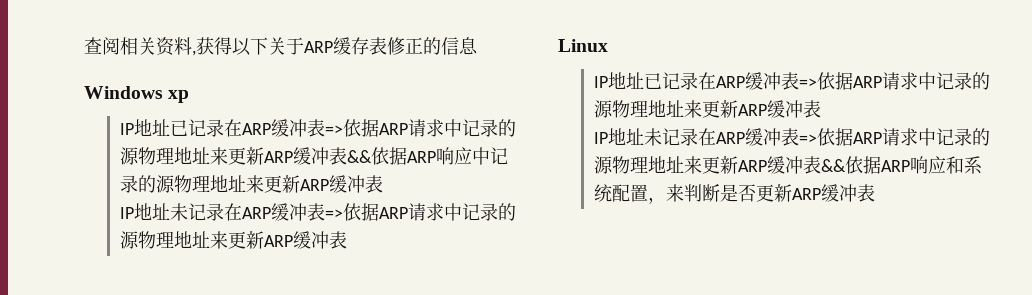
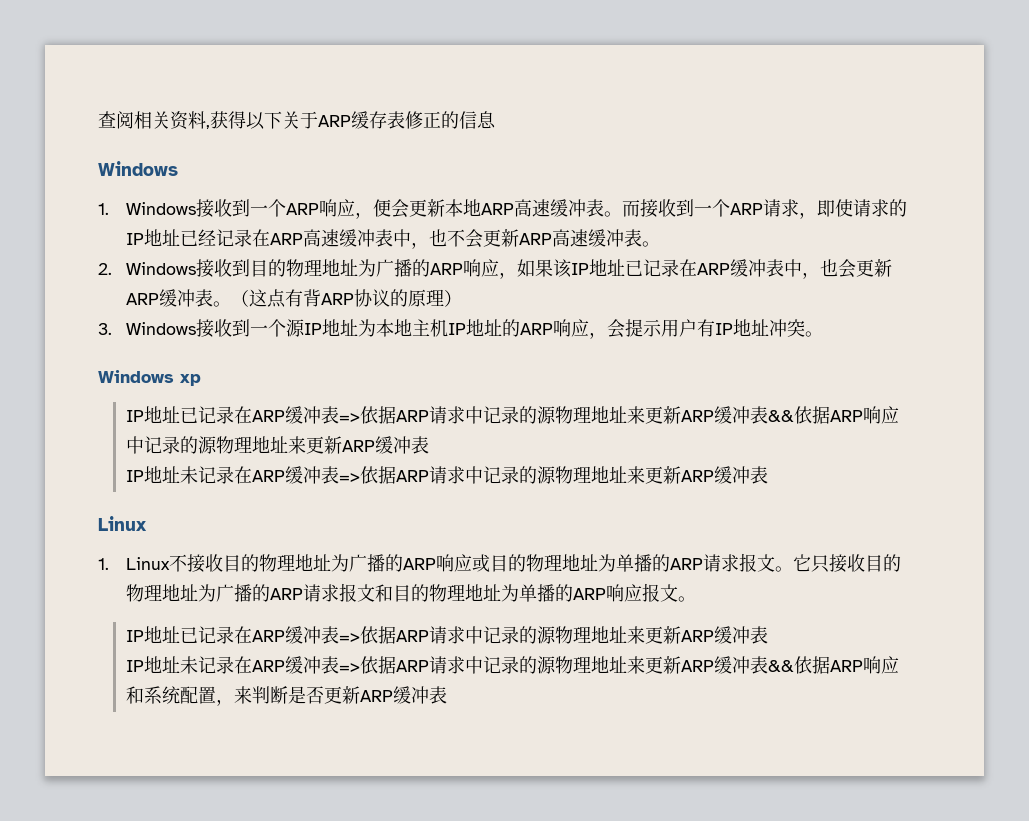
  查阅相关资料,获得以下关于ARP缓存表修正的信息
+ Windows
+ 1. Windows接收到一个ARP响应，便会更新本地ARP高速缓冲表。而接收到一个ARP请求，即使请求的IP地址已经记录在ARP高速缓冲表中，也不会更新ARP高速缓冲表。
+ 2. Windows接收到目的物理地址为广播的ARP响应，如果该IP地址已记录在ARP缓冲表中，也会更新ARP缓冲表。（这点有背ARP协议的原理）
+ 3. Windows接收到一个源IP地址为本地主机IP地址的ARP响应，会提示用户有IP地址冲突。
+ 1. Linux不接收目的物理地址为广播的ARP响应或目的物理地址为单播的ARP请求报文。它只接收目的物理地址为广播的ARP请求报文和目的物理地址为单播的ARP响应报文。

